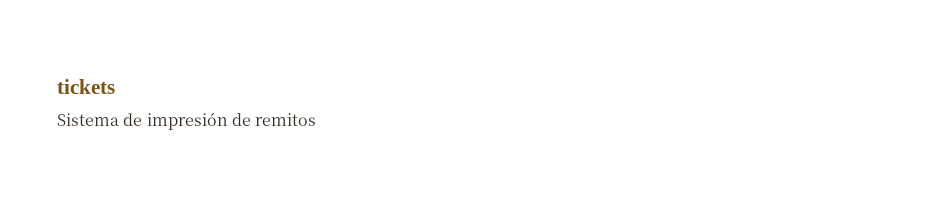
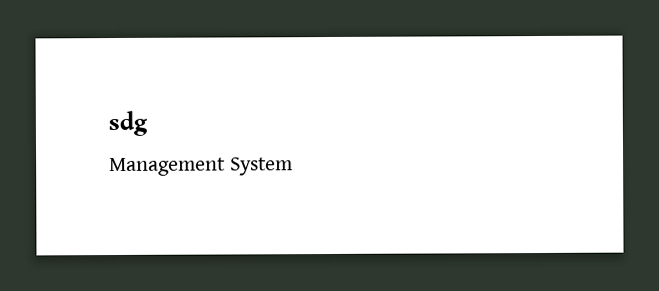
- tickets
- Sistema de impresión de remitos
+ sdg
+ Management System

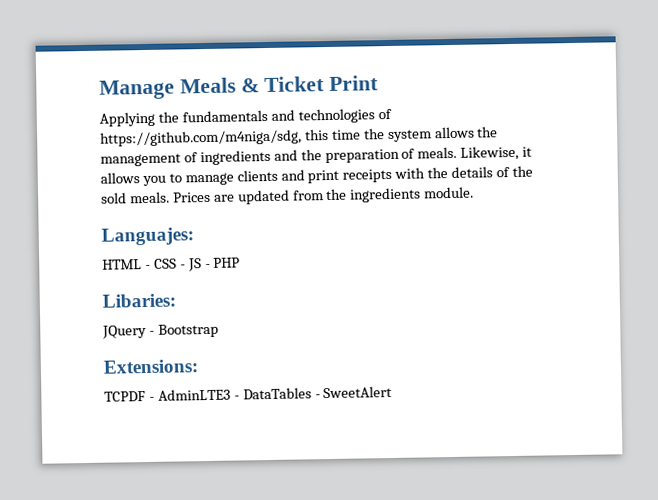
- sdg
- Management System
+ Manage Meals & Ticket Print
+ Applying the fundamentals and technologies of https://github.com/m4niga/sdg, this time the system allows the management of ingredients and the preparation of meals. Likewise, it allows you to manage clients and print receipts with the details of the sold meals. Prices are updated from the ingredients module.
+ Languajes:
+ HTML - CSS - JS - PHP
+ Libaries:
+ JQuery - Bootstrap
+ Extensions:
+ TCPDF - AdminLTE3 - DataTables - SweetAlert

